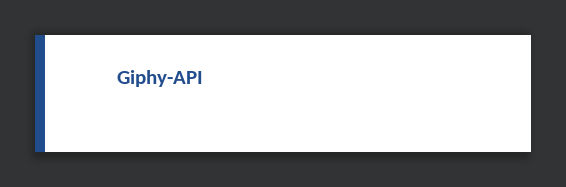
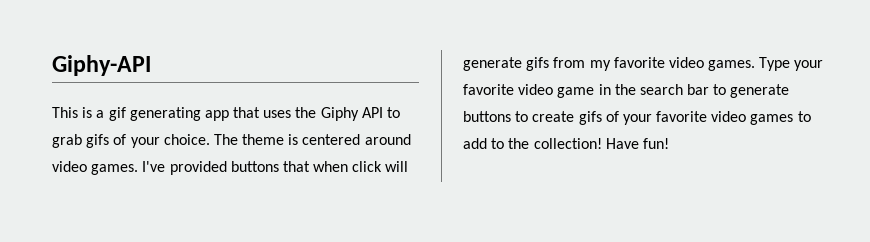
+ This is a gif generating app that uses the Giphy API to grab gifs of your choice. The theme is centered around video games. I've provided buttons that when click will generate gifs from my favorite video games. Type your favorite video game in the search bar to generate buttons to create gifs of your favorite video games to add to the collection! Have fun!

